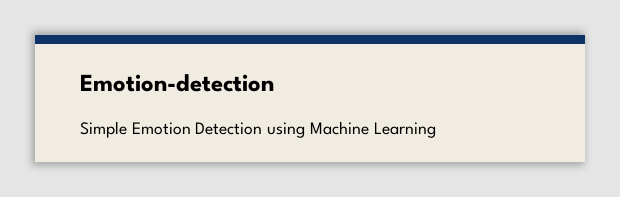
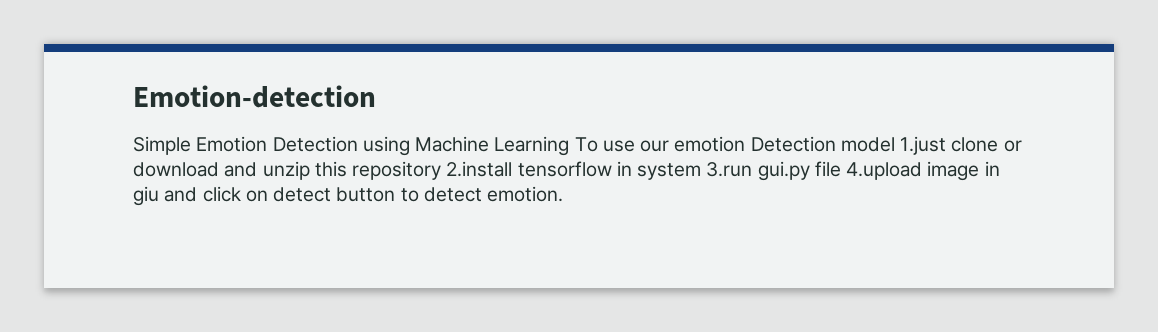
- Simple Emotion Detection using Machine Learning
+ Simple Emotion Detection using Machine Learning To use our emotion Detection model 1.just clone or download and unzip this repository 2.install tensorflow in system 3.run gui.py file 4.upload image in giu and click on detect button to detect emotion.

